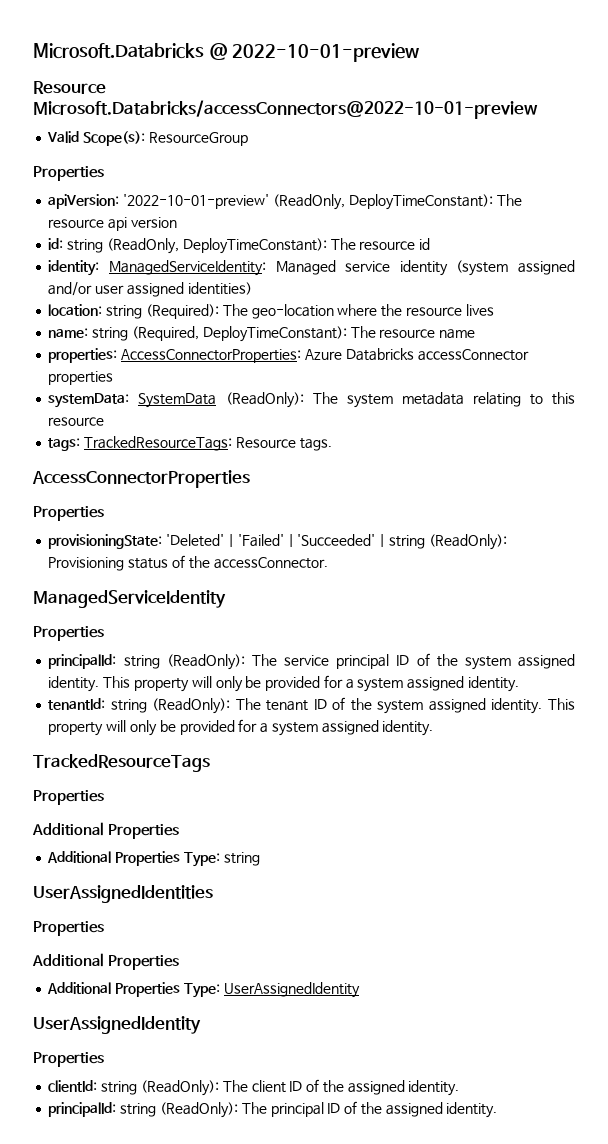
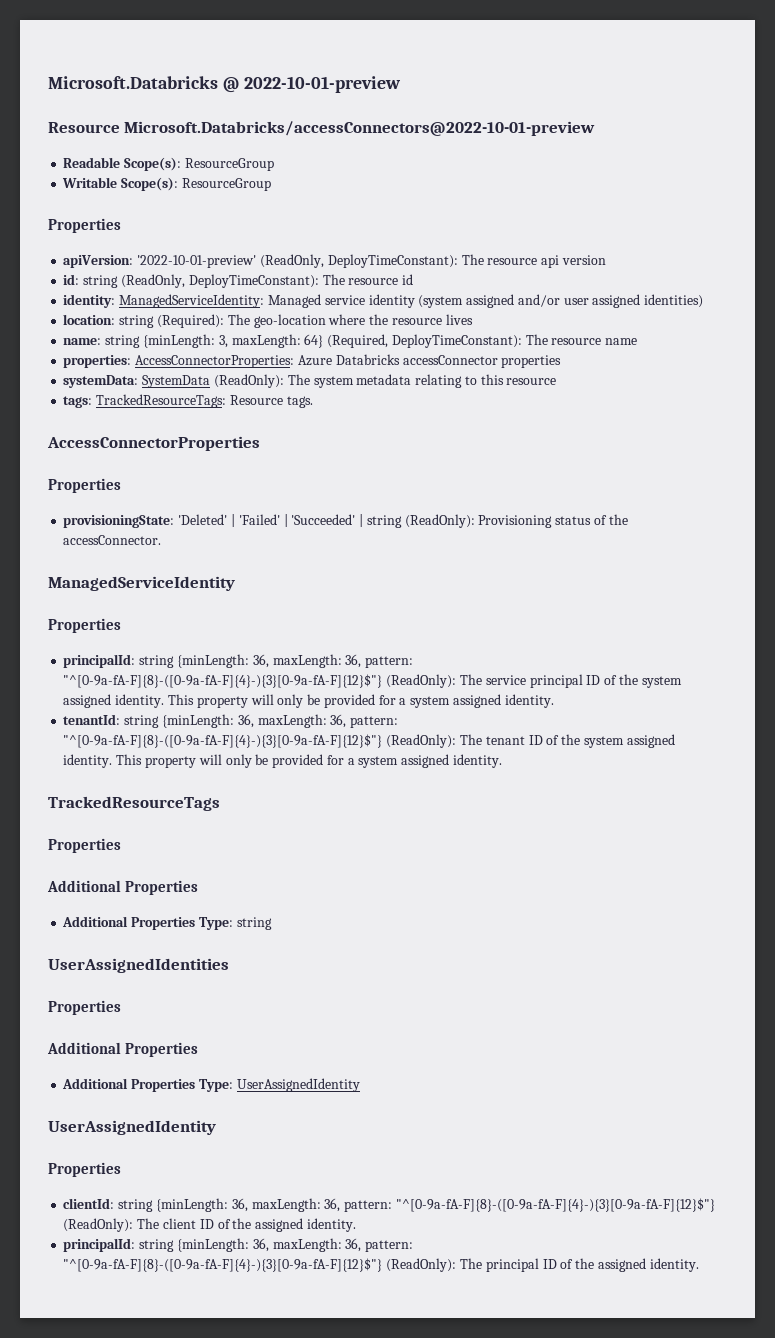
- Valid Scope(s): ResourceGroup
+ Readable Scope(s): ResourceGroup
+ Writable Scope(s): ResourceGroup
- name: string (Required, DeployTimeConstant): The resource name
+ name: string {minLength: 3, maxLength: 64} (Required, DeployTimeConstant): The resource name
- principalId: string (ReadOnly): The service principal ID of the system assigned identity.
+ principalId: string {minLength: 36, maxLength: 36, pattern: "^[0-9a-fA-F]{8}-([0-9a-fA-F]{4}-){3}[0-9a-fA-F]{12}$"} (ReadOnly): The service principal ID of the system assigned identity.
- tenantId: string (ReadOnly): The tenant ID of the system assigned identity.
+ tenantId: string {minLength: 36, maxLength: 36, pattern: "^[0-9a-fA-F]{8}-([0-9a-fA-F]{4}-){3}[0-9a-fA-F]{12}$"} (ReadOnly): The tenant ID of the system assigned identity.
- clientId: string (ReadOnly): The client ID of the assigned identity.
+ clientId: string {minLength: 36, maxLength: 36, pattern: "^[0-9a-fA-F]{8}-([0-9a-fA-F]{4}-){3}[0-9a-fA-F]{12}$"} (ReadOnly): The client ID of the assigned identity.
- principalId: string (ReadOnly): The principal ID of the assigned identity.
+ principalId: string {minLength: 36, maxLength: 36, pattern: "^[0-9a-fA-F]{8}-([0-9a-fA-F]{4}-){3}[0-9a-fA-F]{12}$"} (ReadOnly): The principal ID of the assigned identity.

